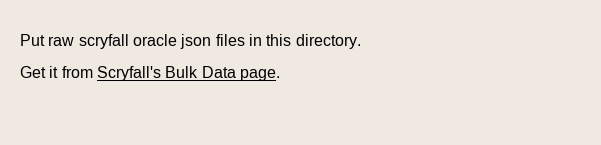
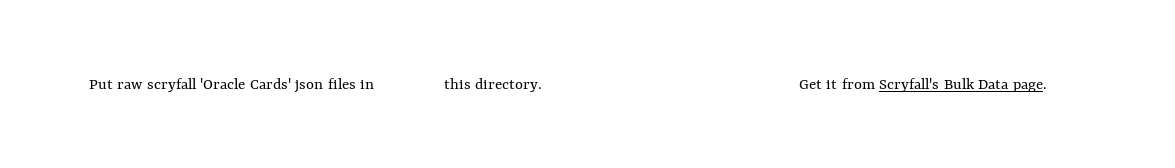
- Put raw scryfall oracle json files in this directory.
+ Put raw scryfall 'Oracle Cards' json files in this directory.

